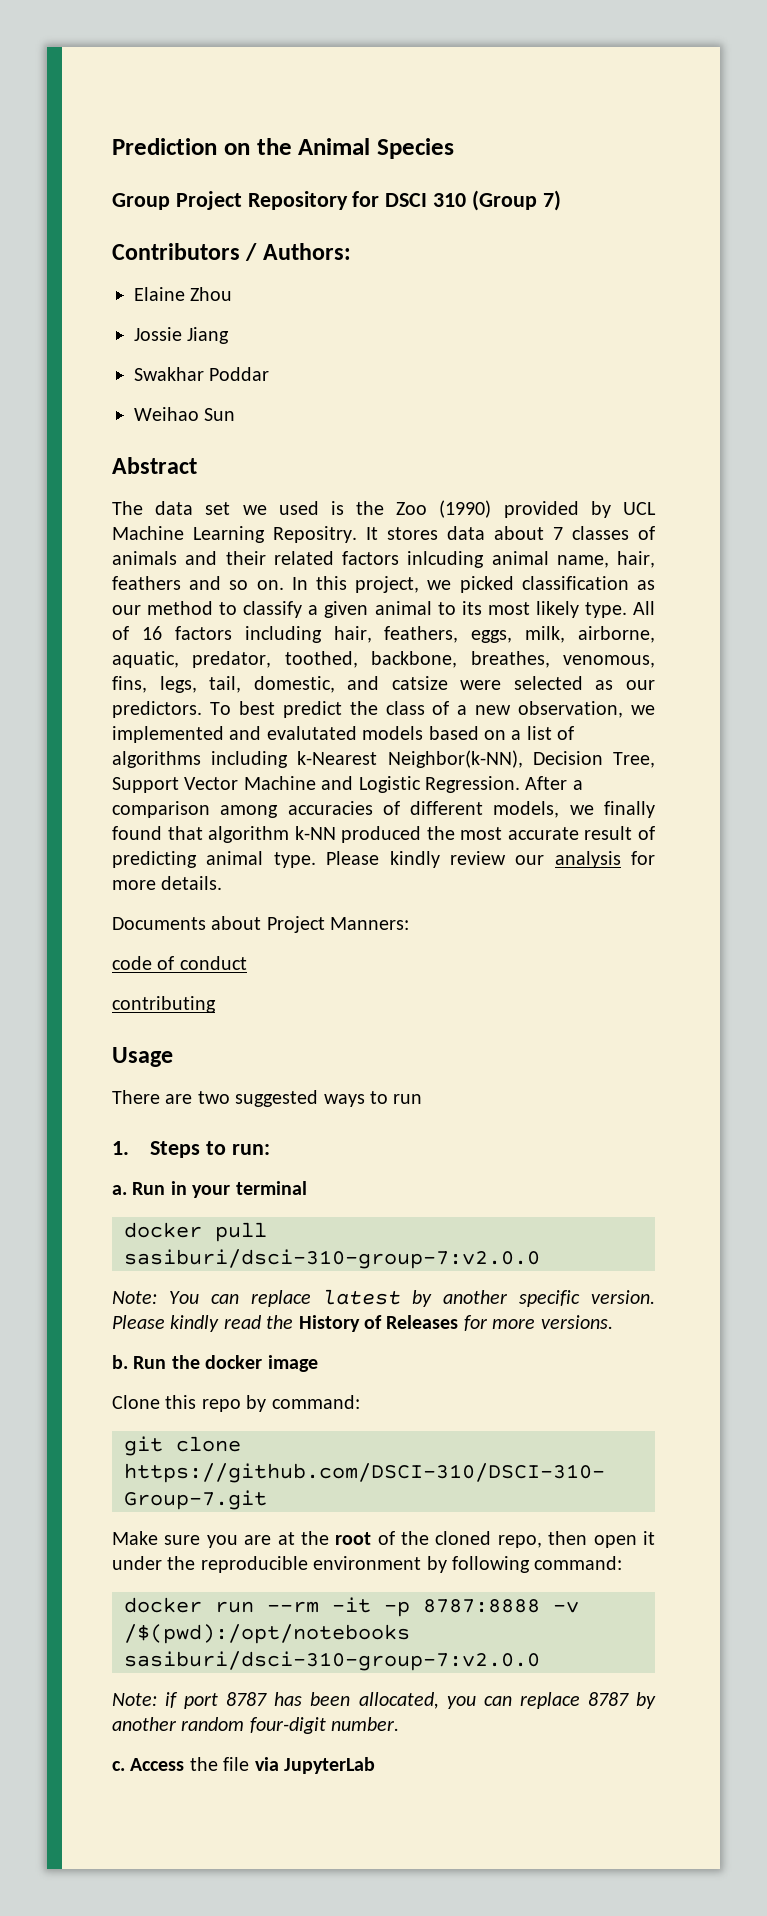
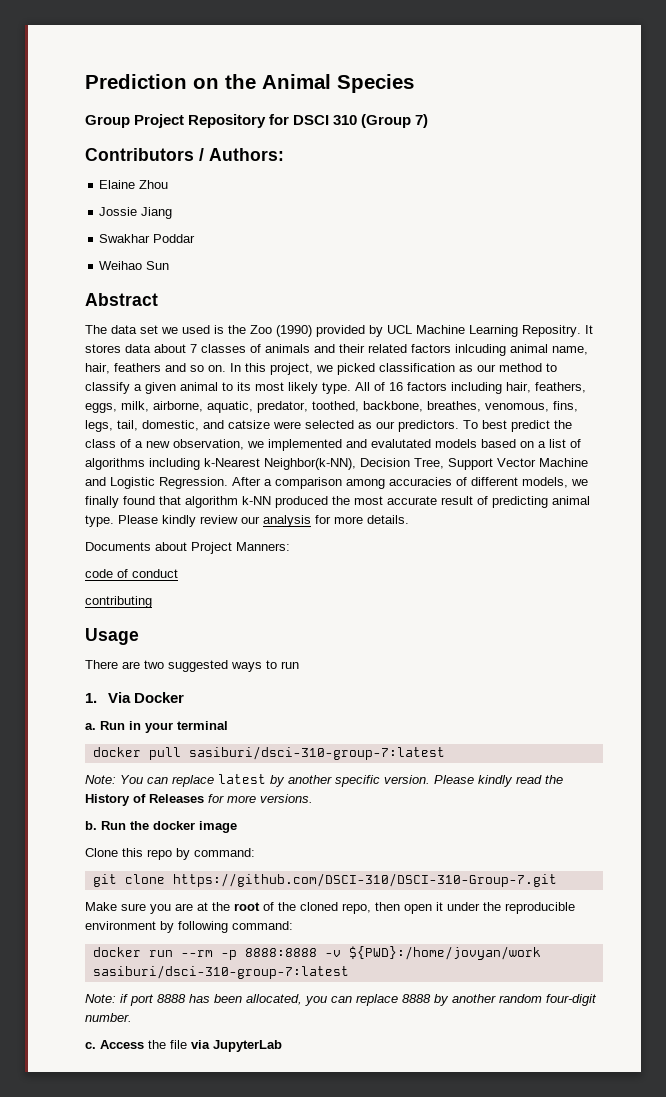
- 1. Steps to run:
+ 1. Via Docker
- docker pull sasiburi/dsci-310-group-7:v2.0.0
+ docker pull sasiburi/dsci-310-group-7:latest
- docker run --rm -it -p 8787:8888 -v /$(pwd):/opt/notebooks sasiburi/dsci-310-group-7:v2.0.0
+ docker run --rm -p 8888:8888 -v ${PWD}:/home/jovyan/work sasiburi/dsci-310-group-7:latest
- Note: if port 8787 has been allocated, you can replace 8787 by another random four-digit number.
+ Note: if port 8888 has been allocated, you can replace 8888 by another random four-digit number.

